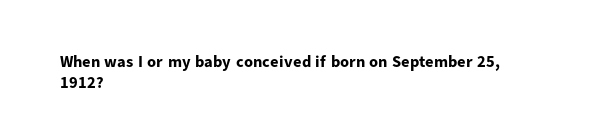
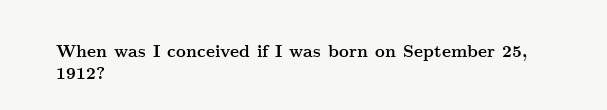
- When was I or my baby conceived if born on September 25, 1912?
+ When was I conceived if I was born on September 25, 1912?

